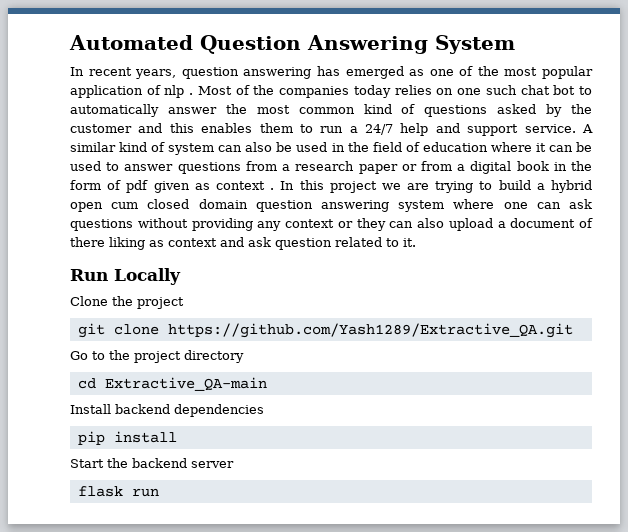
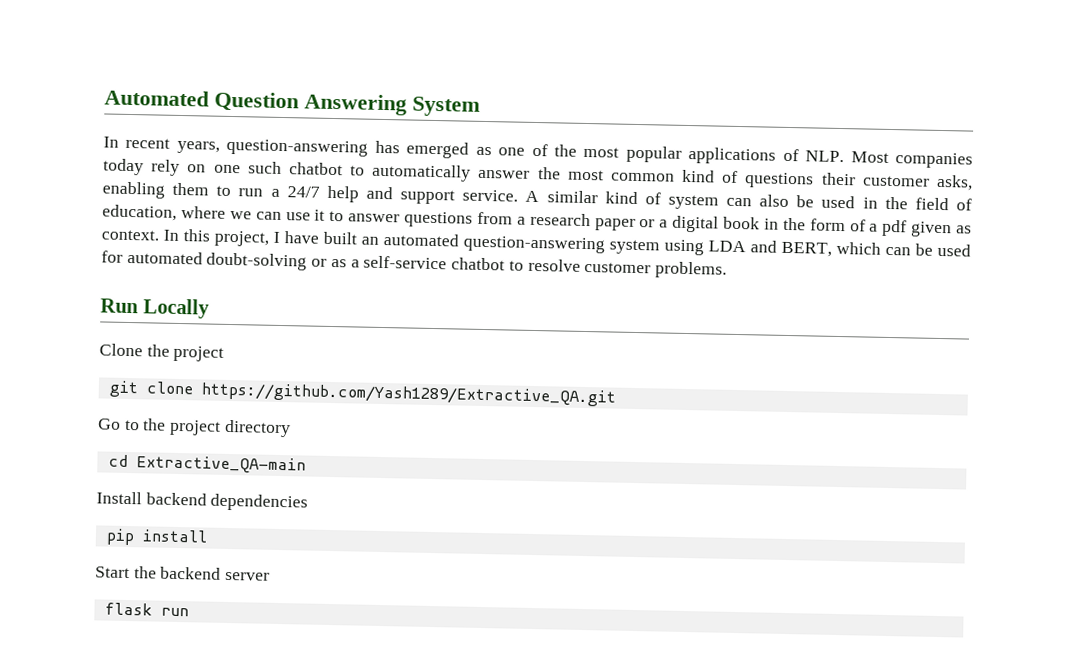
- In recent years, question answering has emerged as one of the most popular application of nlp . Most of the companies today relies on one such chat bot to automatically answer the most common kind of questions asked by the customer and this enables them to run a 24/7 help and support service.
+ In recent years, question-answering has emerged as one of the most popular applications of NLP. Most companies today rely on one such chatbot to automatically answer the most common kind of questions their customer asks, enabling them to run a 24/7 help and support service.
- A similar kind of system can also be used in the field of education where it can be used to answer questions from a research paper or from a digital book in the form of pdf given as context . In this project we are trying to build a hybrid open cum closed domain question answering system where one can ask questions without providing any context or they can also upload a document of there liking as context and ask question related to it.
+ A similar kind of system can also be used in the field of education, where we can use it to answer questions from a research paper or a digital book in the form of a pdf given as context. In this project, I have built an automated question-answering system using LDA and BERT, which can be used for automated doubt-solving or as a self-service chatbot to resolve customer problems.

